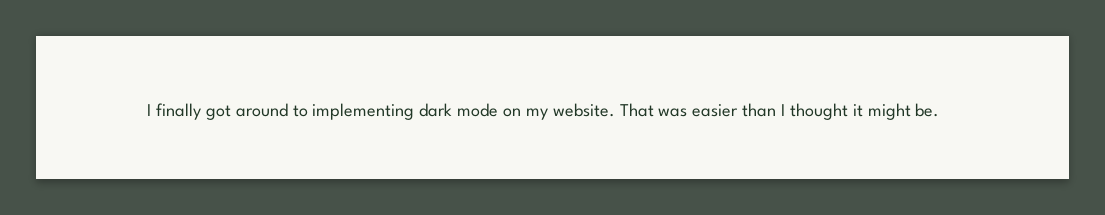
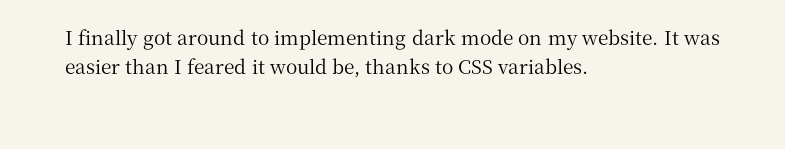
- That was easier than I thought it might be.
+ It was easier than I feared it would be, thanks to CSS variables.

